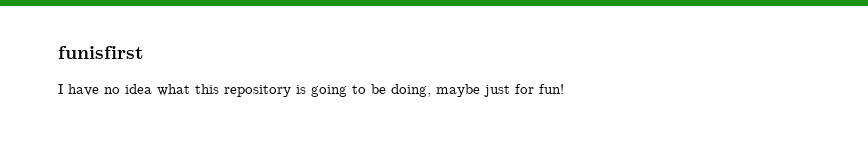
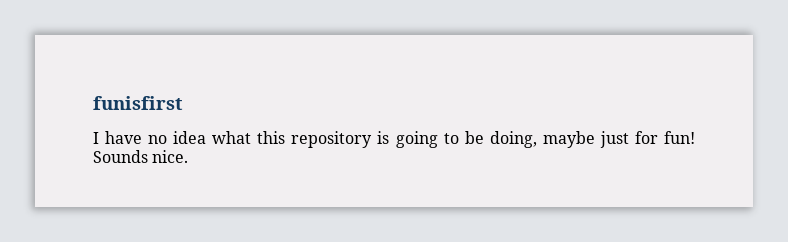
+ Sounds nice.

